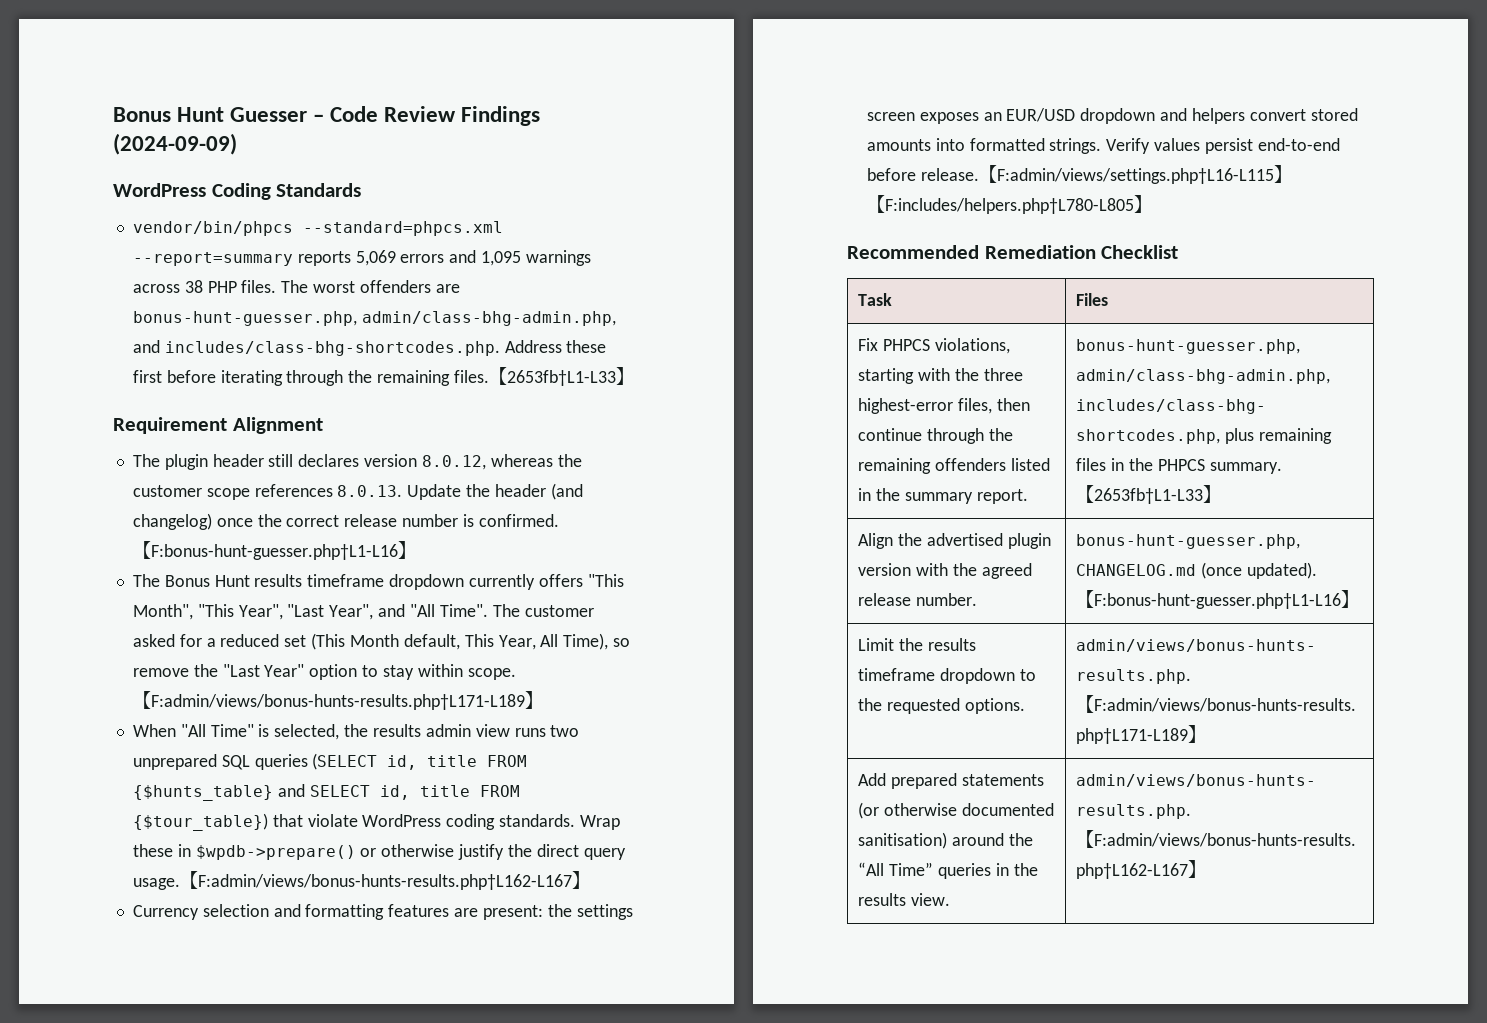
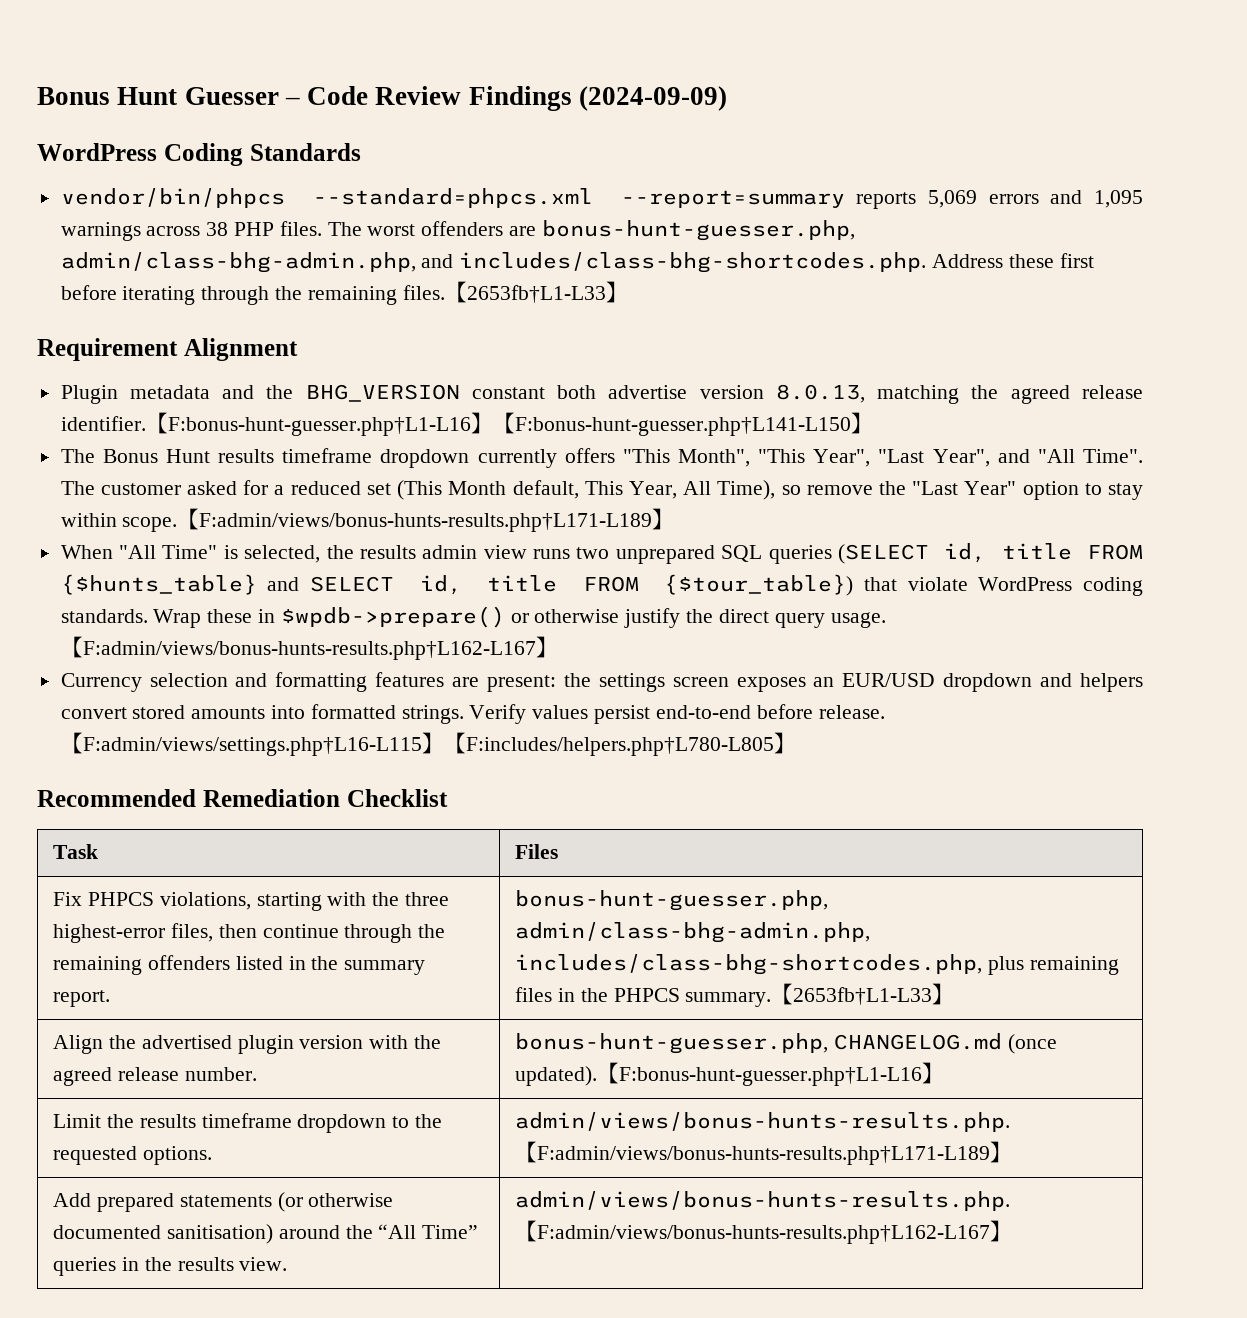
- The plugin header still declares version 8.0.12, whereas the customer scope references 8.0.13. Update the header (and changelog) once the correct release number is confirmed.【F:bonus-hunt-guesser.php†L1-L16】
+ Plugin metadata and the BHG_VERSION constant both advertise version 8.0.13, matching the agreed release identifier.【F:bonus-hunt-guesser.php†L1-L16】【F:bonus-hunt-guesser.php†L141-L150】

